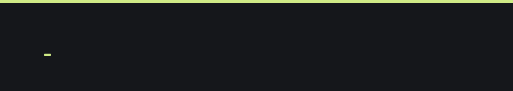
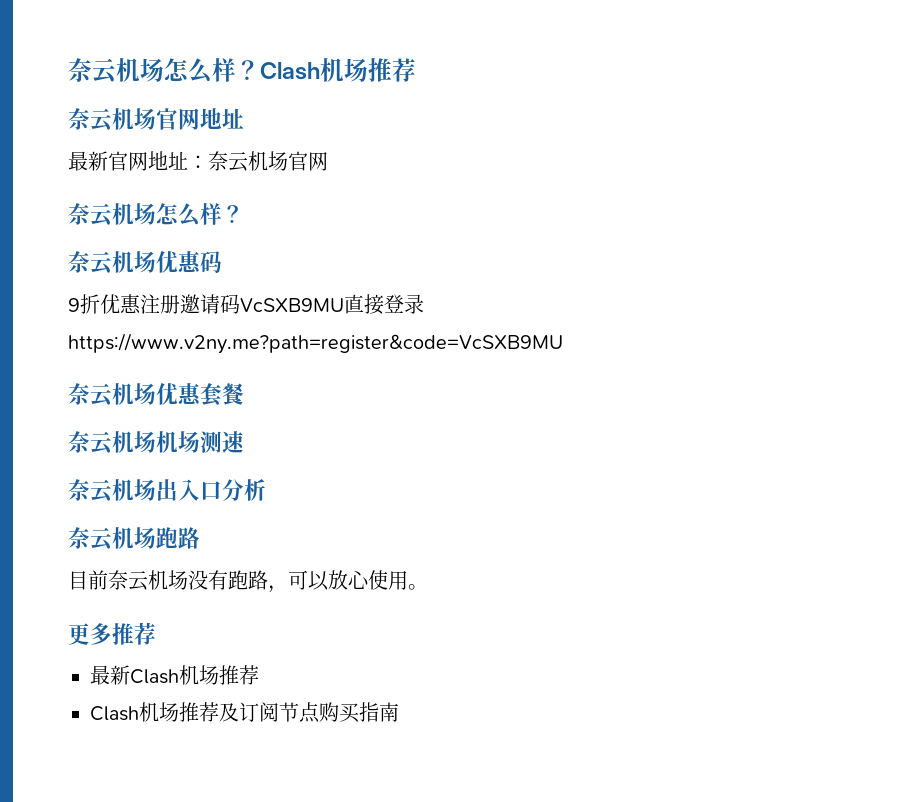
- -
+ 奈云机场怎么样？Clash机场推荐
+ 奈云机场官网地址
+ 最新官网地址：奈云机场官网
+ 奈云机场怎么样？
+ 奈云机场优惠码
+ 9折优惠注册邀请码VcSXB9MU直接登录https://www.v2ny.me?path=register&code=VcSXB9MU
+ 奈云机场优惠套餐
+ 奈云机场机场测速
+ 奈云机场出入口分析
+ 奈云机场跑路
+ 目前奈云机场没有跑路，可以放心使用。
+ 更多推荐
+ 最新Clash机场推荐
+ Clash机场推荐及订阅节点购买指南

